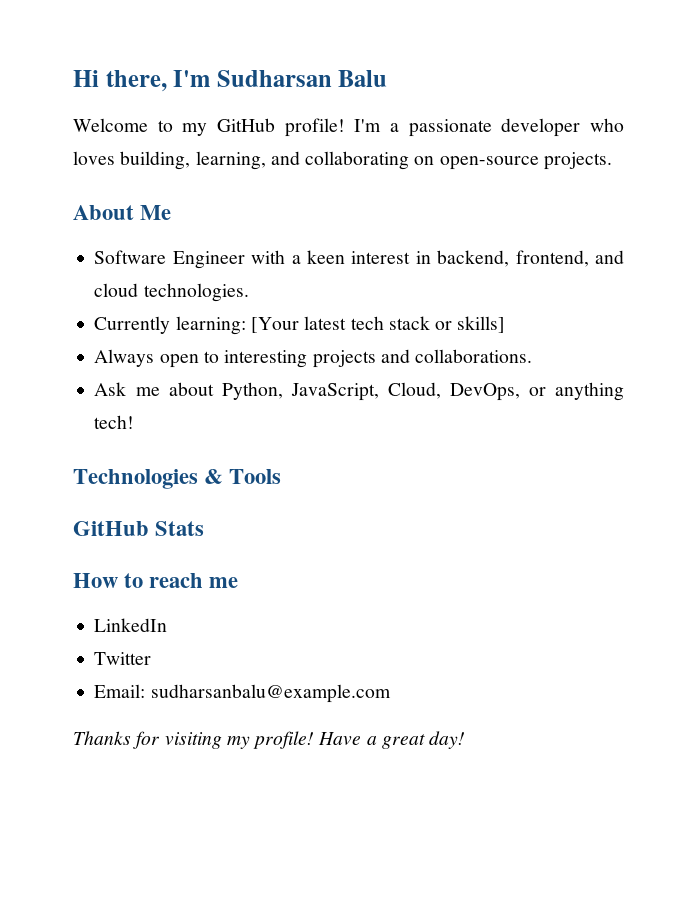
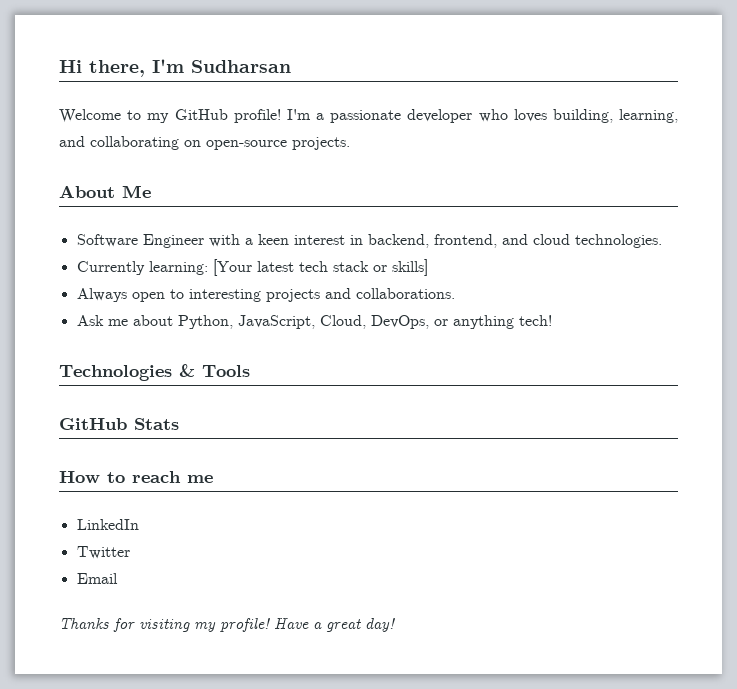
- Hi there, I'm Sudharsan Balu
+ Hi there, I'm Sudharsan
- Email: sudharsanbalu@example.com
+ Email

